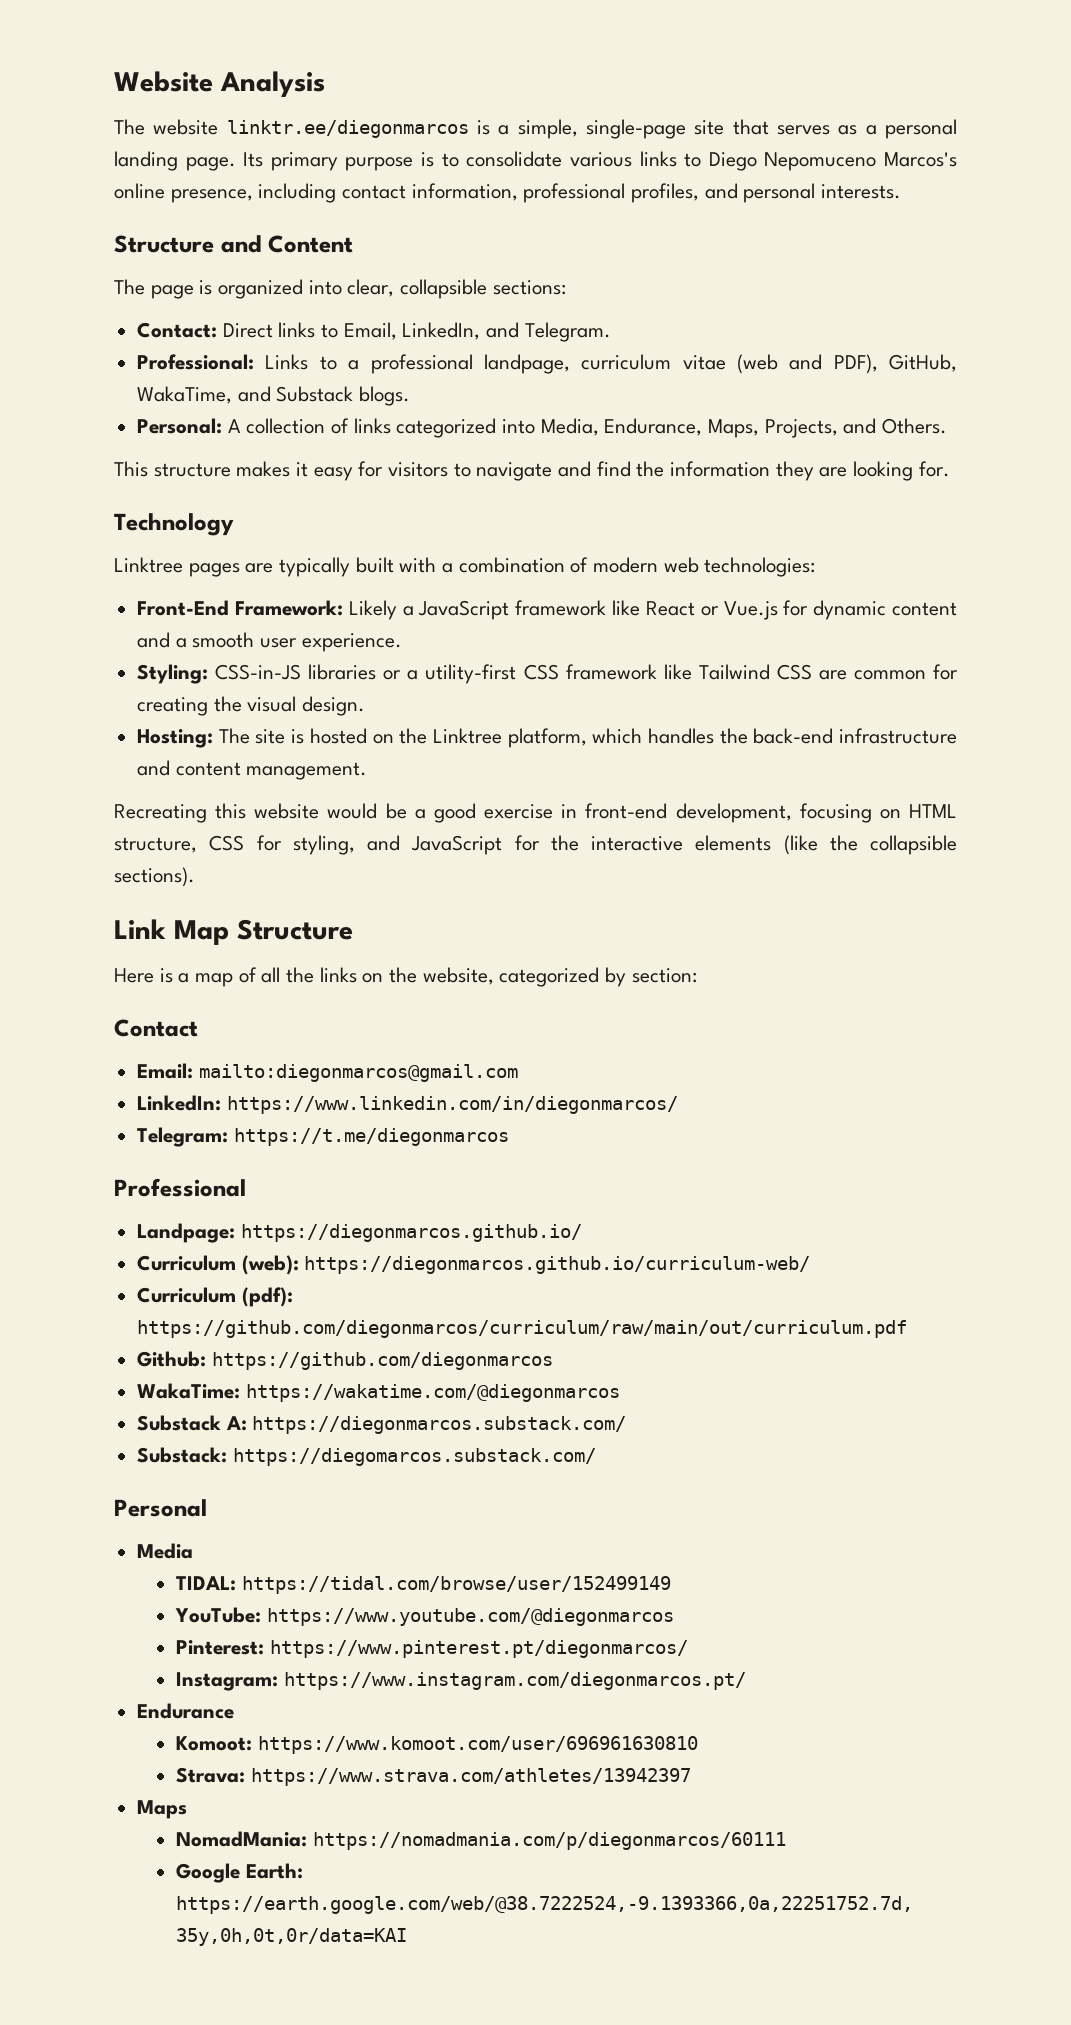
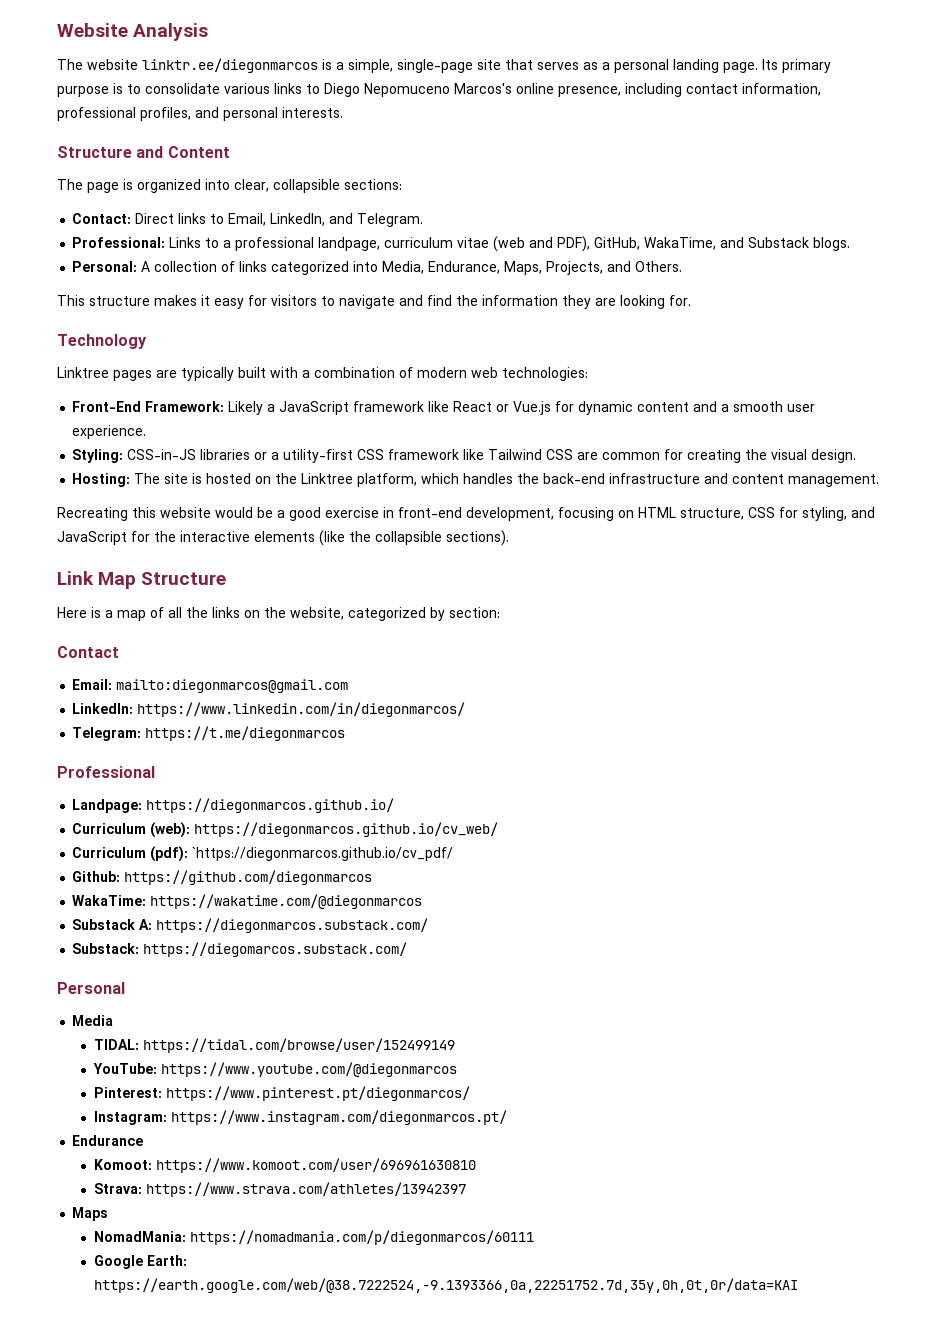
- Curriculum (web): https://diegonmarcos.github.io/curriculum-web/
+ Curriculum (web): https://diegonmarcos.github.io/cv_web/
- Curriculum (pdf): https://github.com/diegonmarcos/curriculum/raw/main/out/curriculum.pdf
+ Curriculum (pdf): `https://diegonmarcos.github.io/cv_pdf/

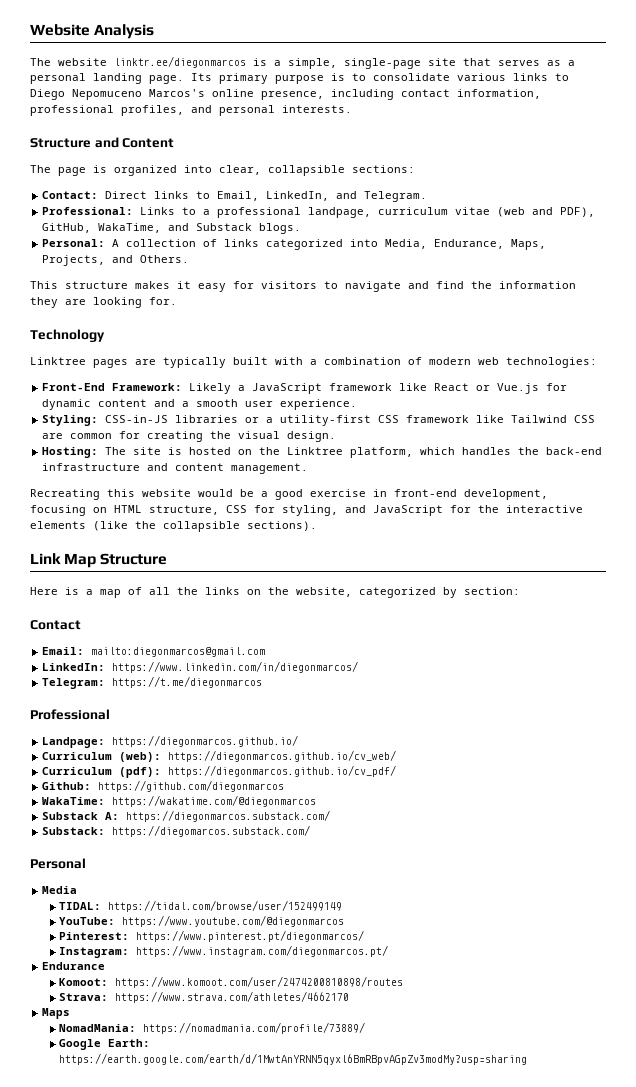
- Curriculum (pdf): `https://diegonmarcos.github.io/cv_pdf/
+ Curriculum (pdf): https://diegonmarcos.github.io/cv_pdf/
- Komoot: https://www.komoot.com/user/696961630810
+ Komoot: https://www.komoot.com/user/2474200810898/routes
- Strava: https://www.strava.com/athletes/13942397
+ Strava: https://www.strava.com/athletes/4662170
- NomadMania: https://nomadmania.com/p/diegonmarcos/60111
+ NomadMania: https://nomadmania.com/profile/73889/
- Google Earth: https://earth.google.com/web/@38.7222524,-9.1393366,0a,22251752.7d,35y,0h,0t,0r/data=KAI
+ Google Earth: https://earth.google.com/earth/d/1MwtAnYRNN5qyxl6BmRBpvAGpZv3modMy?usp=sharing

